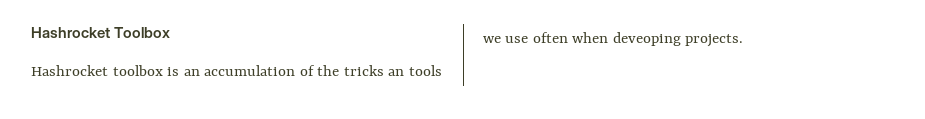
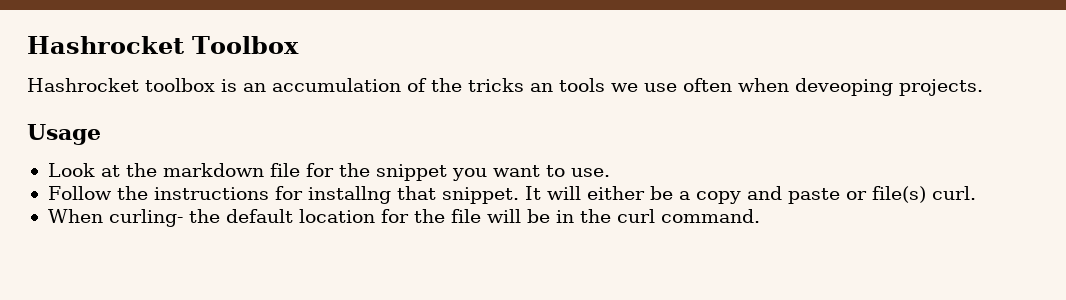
+ Usage
+ Look at the markdown file for the snippet you want to use.
+ Follow the instructions for installng that snippet. It will either be a copy and paste or file(s) curl.
+ When curling- the default location for the file will be in the curl command.

